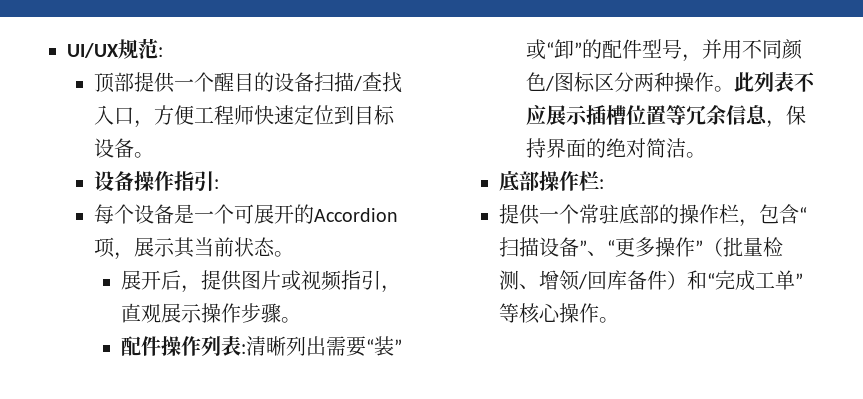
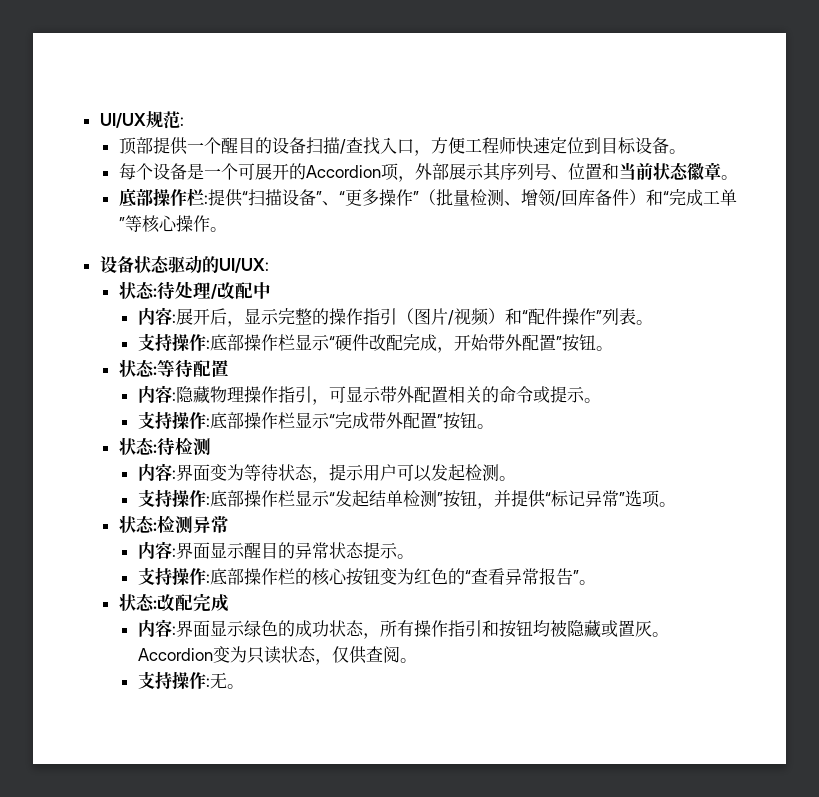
- 设备操作指引:
- 每个设备是一个可展开的Accordion项，展示其当前状态。
- 展开后，提供图片或视频指引，直观展示操作步骤。
- 配件操作列表:清晰列出需要“装”或“卸”的配件型号，并用不同颜色/图标区分两种操作。此列表不应展示插槽位置等冗余信息，保持界面的绝对简洁。
- 底部操作栏:
- 提供一个常驻底部的操作栏，包含“扫描设备”、“更多操作”（批量检测、增领/回库备件）和“完成工单”等核心操作。
+ 每个设备是一个可展开的Accordion项，外部展示其序列号、位置和当前状态徽章。
+ 底部操作栏:提供“扫描设备”、“更多操作”（批量检测、增领/回库备件）和“完成工单”等核心操作。
+ 设备状态驱动的UI/UX:
+ 状态:待处理/改配中
+ 内容:展开后，显示完整的操作指引（图片/视频）和“配件操作”列表。
+ 支持操作:底部操作栏显示“硬件改配完成，开始带外配置”按钮。
+ 状态:等待配置
+ 内容:隐藏物理操作指引，可显示带外配置相关的命令或提示。
+ 支持操作:底部操作栏显示“完成带外配置”按钮。
+ 状态:待检测
+ 内容:界面变为等待状态，提示用户可以发起检测。
+ 支持操作:底部操作栏显示“发起结单检测”按钮，并提供“标记异常”选项。
+ 状态:检测异常
+ 内容:界面显示醒目的异常状态提示。
+ 支持操作:底部操作栏的核心按钮变为红色的“查看异常报告”。
+ 状态:改配完成
+ 内容:界面显示绿色的成功状态，所有操作指引和按钮均被隐藏或置灰。Accordion变为只读状态，仅供查阅。
+ 支持操作:无。

